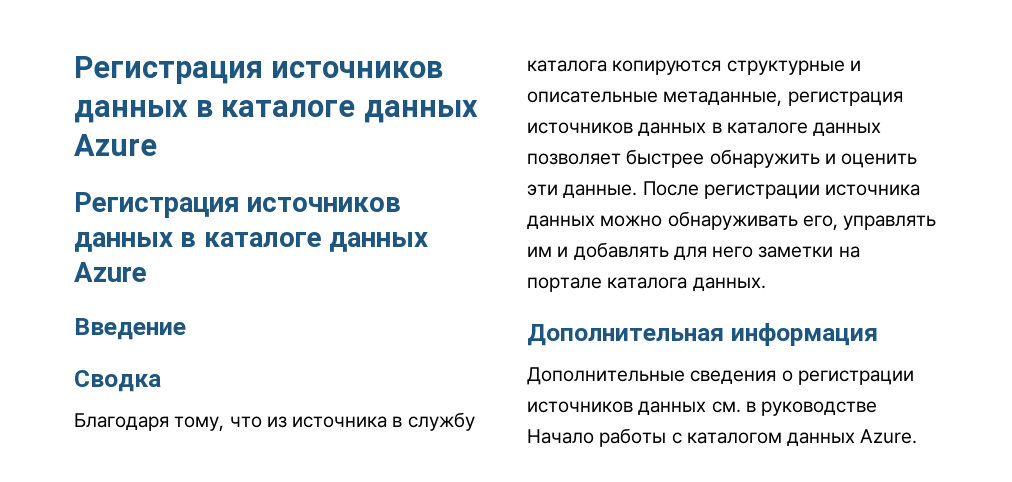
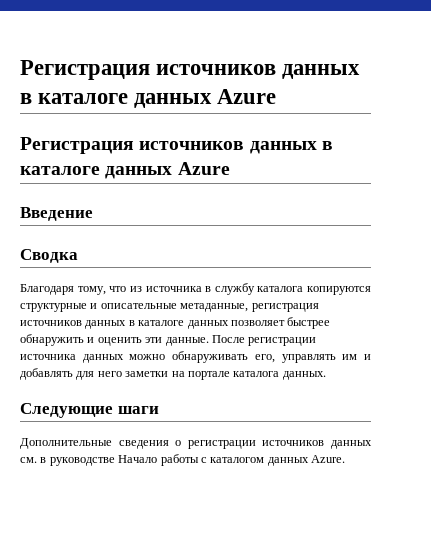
- Дополнительная информация
+ Следующие шаги

